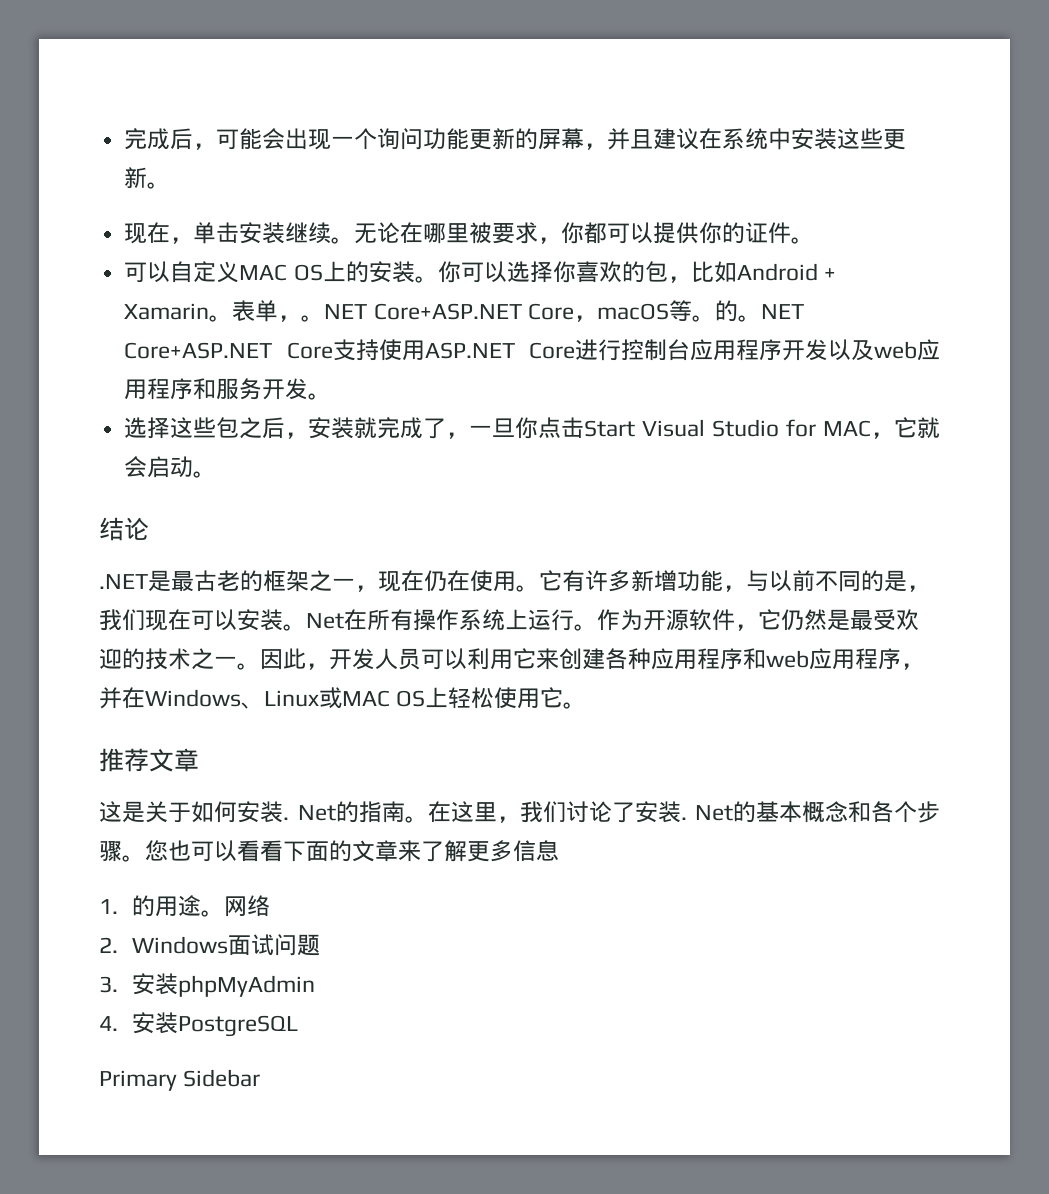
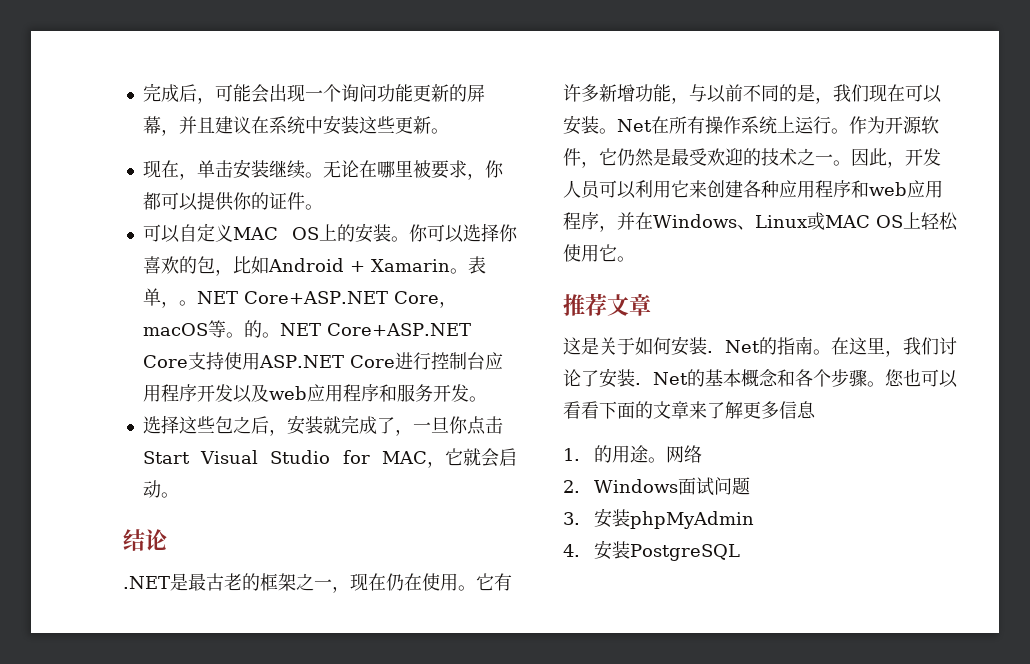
- Primary Sidebar

